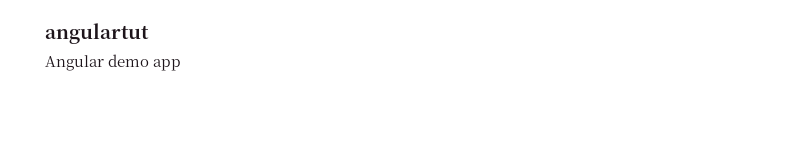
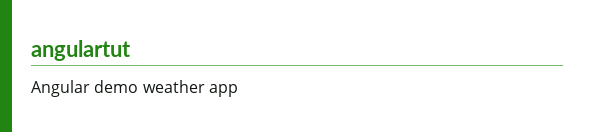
- Angular demo app
+ Angular demo weather app

